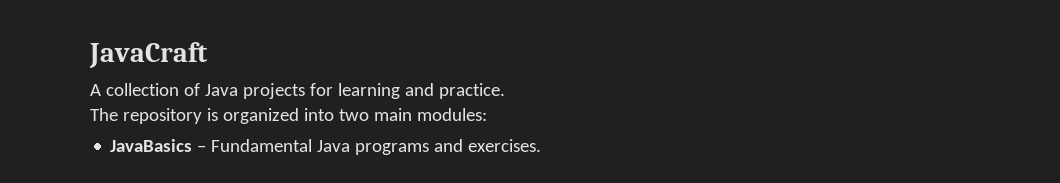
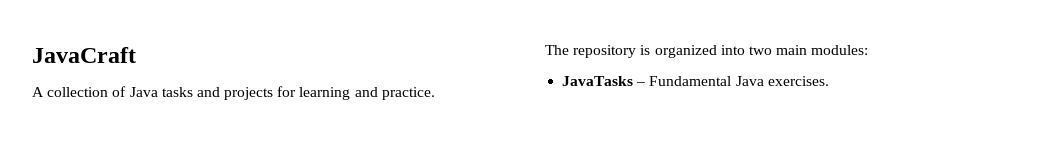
- A collection of Java projects for learning and practice.
+ A collection of Java tasks and projects for learning and practice.
- JavaBasics – Fundamental Java programs and exercises.
+ JavaTasks – Fundamental Java exercises.

